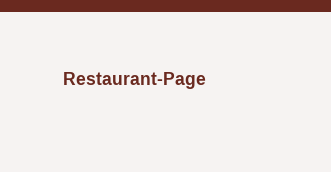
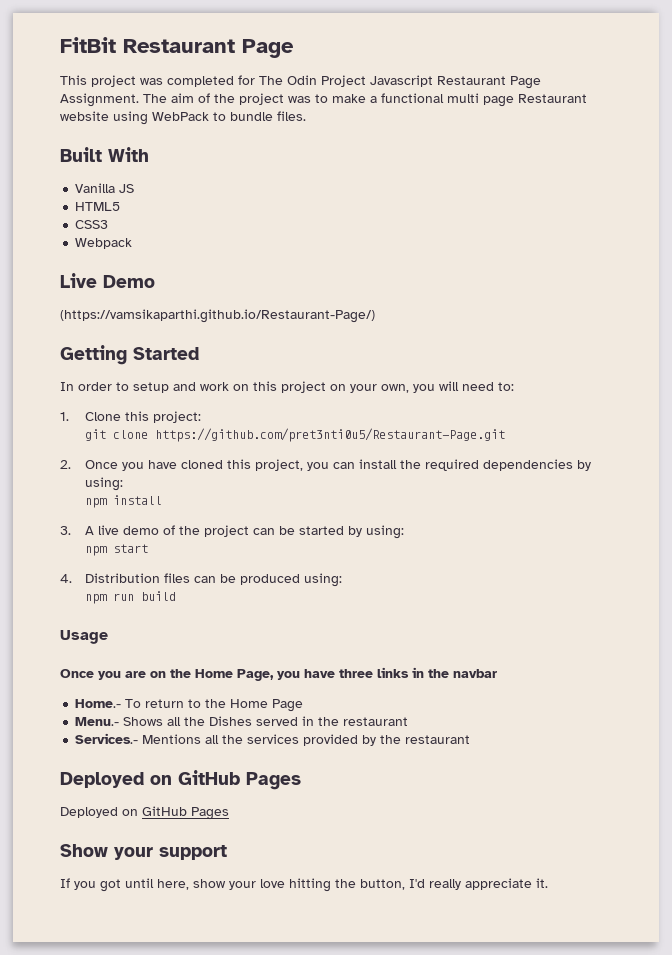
- Restaurant-Page
+ FitBit Restaurant Page
+ This project was completed for The Odin Project Javascript Restaurant Page Assignment. The aim of the project was to make a functional multi page Restaurant website using WebPack to bundle files.
+ Built With
+ Vanilla JS
+ HTML5
+ CSS3
+ Webpack
+ Live Demo
+ (https://vamsikaparthi.github.io/Restaurant-Page/)
+ Getting Started
+ In order to setup and work on this project on your own, you will need to:
+ 1. Clone this project:
+ git clone https://github.com/pret3nti0u5/Restaurant-Page.git
+ 2. Once you have cloned this project, you can install the required dependencies by using:
+ npm install
+ 3. A live demo of the project can be started by using:
+ npm start
+ 4. Distribution files can be produced using:
+ npm run build
+ Usage
+ Once you are on the Home Page, you have three links in the navbar
+ Home.- To return to the Home Page
+ Menu.- Shows all the Dishes served in the restaurant
+ Services.- Mentions all the services provided by the restaurant
+ Deployed on GitHub Pages
+ Deployed on GitHub Pages
+ Show your support
+ If you got until here, show your love hitting the button, I'd really appreciate it.

